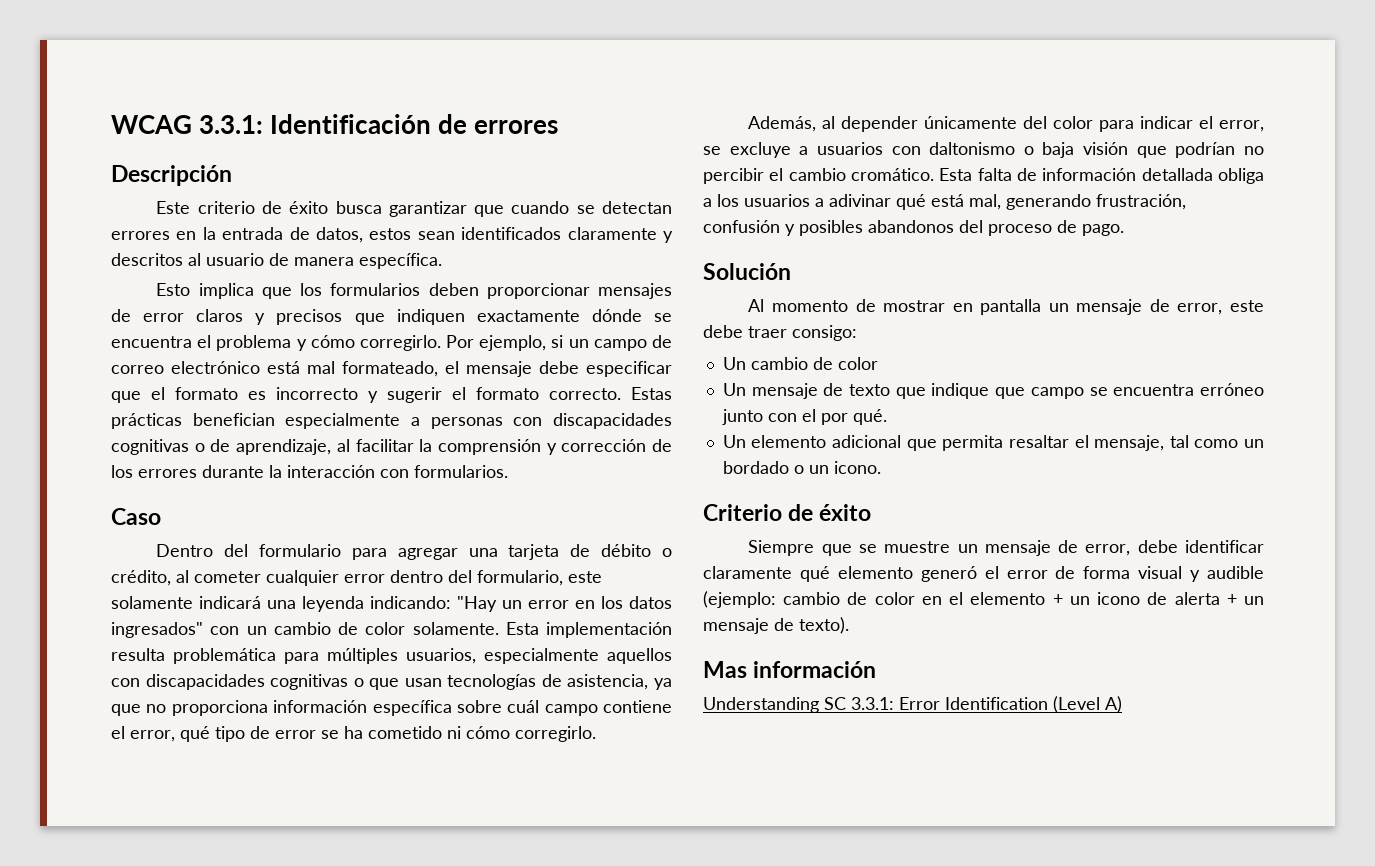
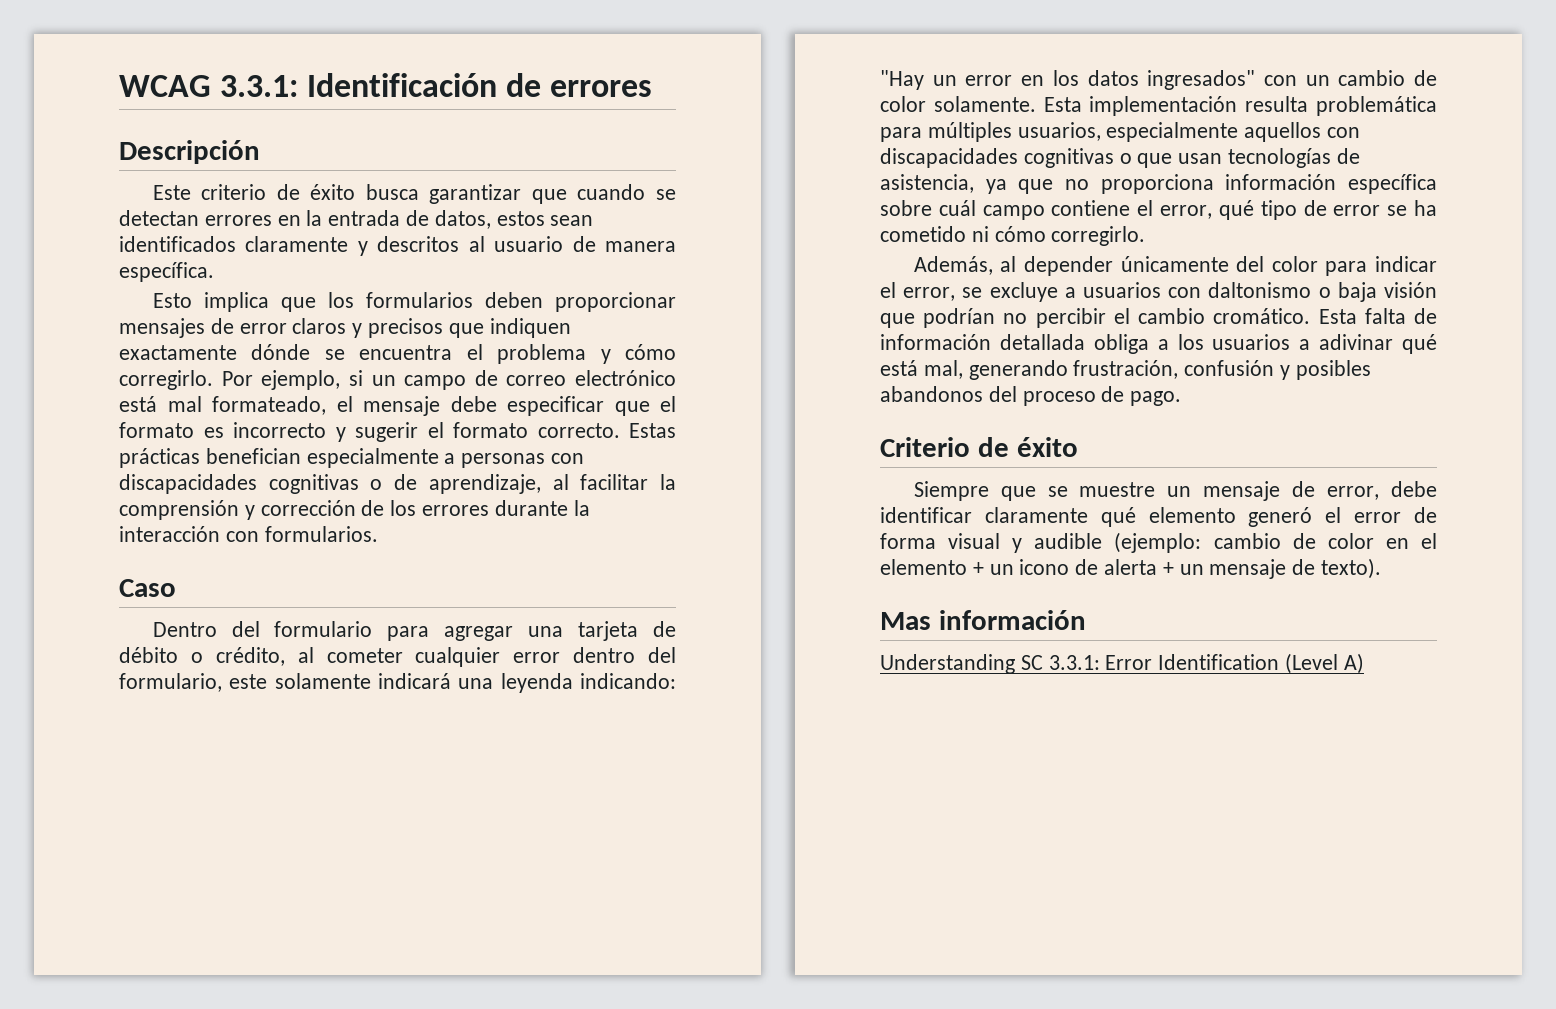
- Solución
- Al momento de mostrar en pantalla un mensaje de error, este debe traer consigo:
- Un cambio de color
- Un mensaje de texto que indique que campo se encuentra erróneo junto con el por qué.
- Un elemento adicional que permita resaltar el mensaje, tal como un bordado o un icono.

